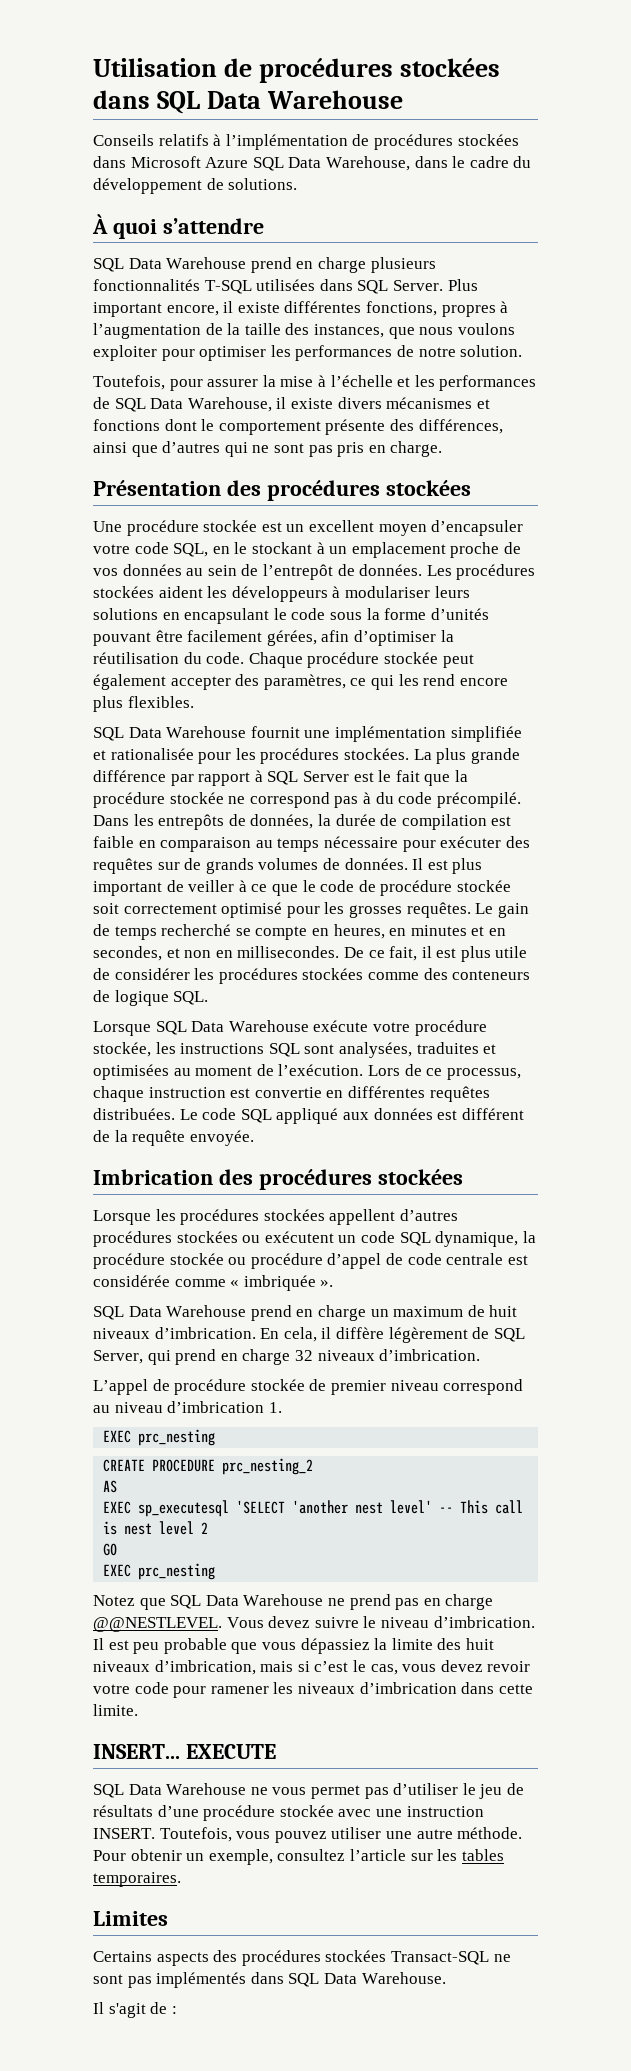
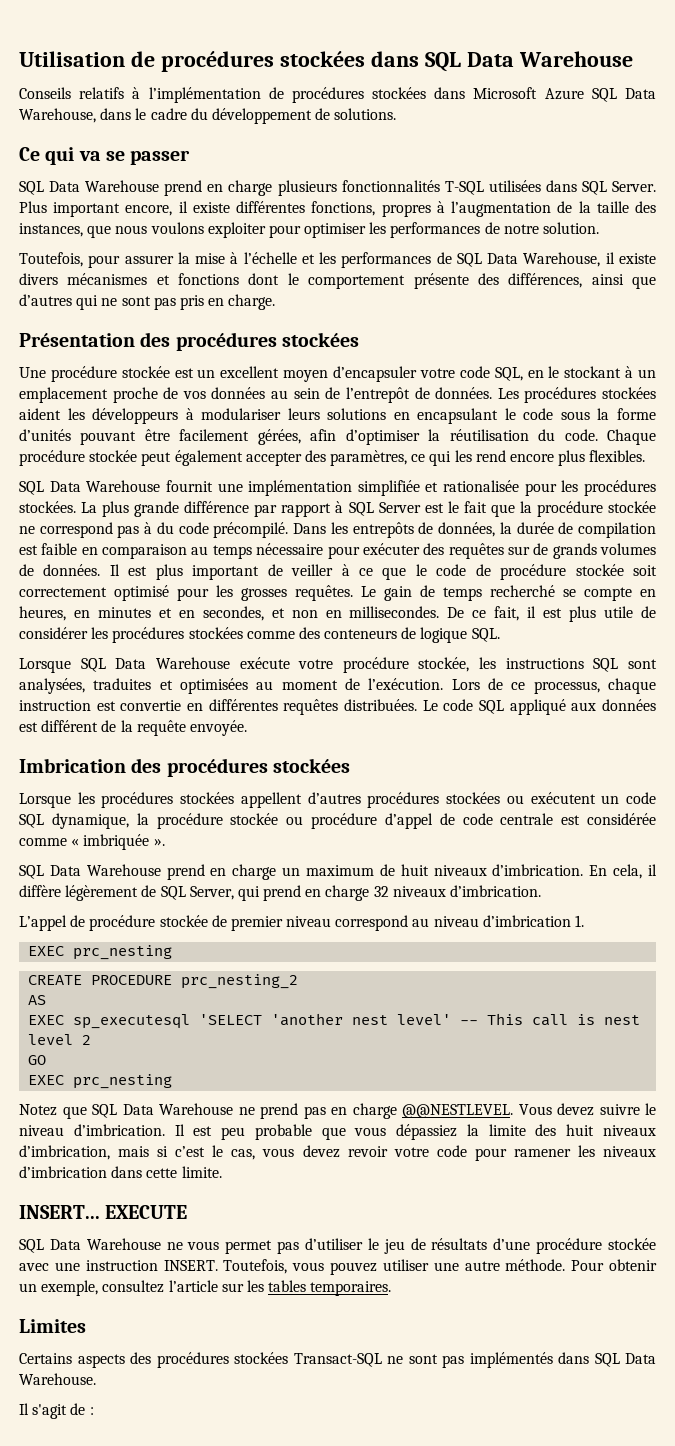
- À quoi s’attendre
+ Ce qui va se passer

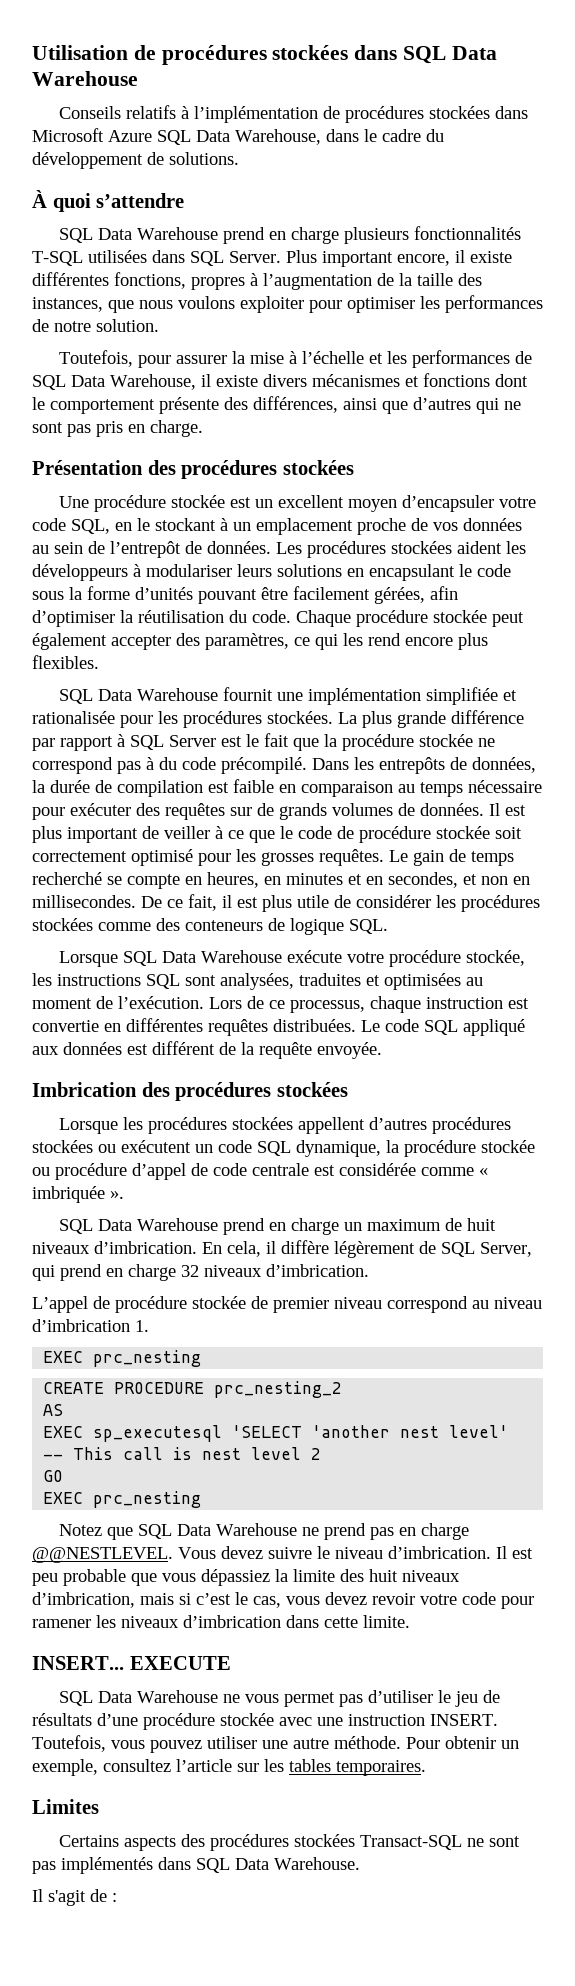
- Ce qui va se passer
+ À quoi s’attendre

